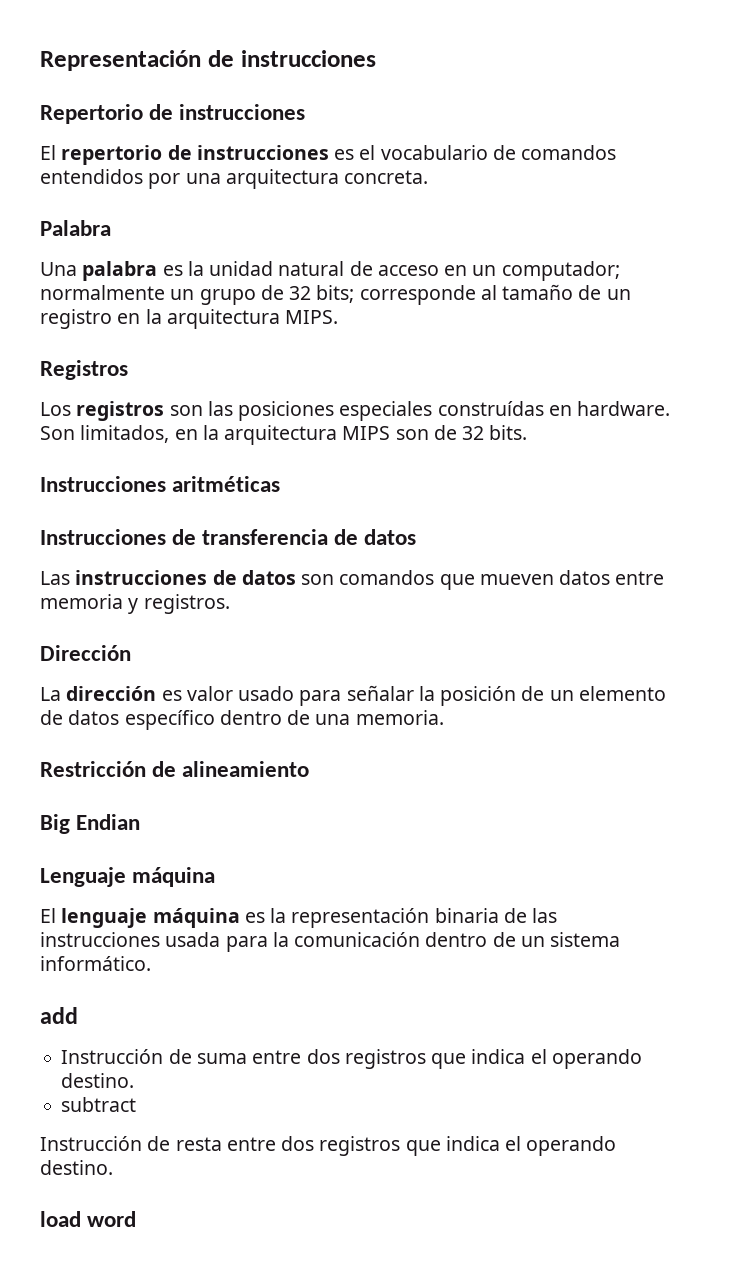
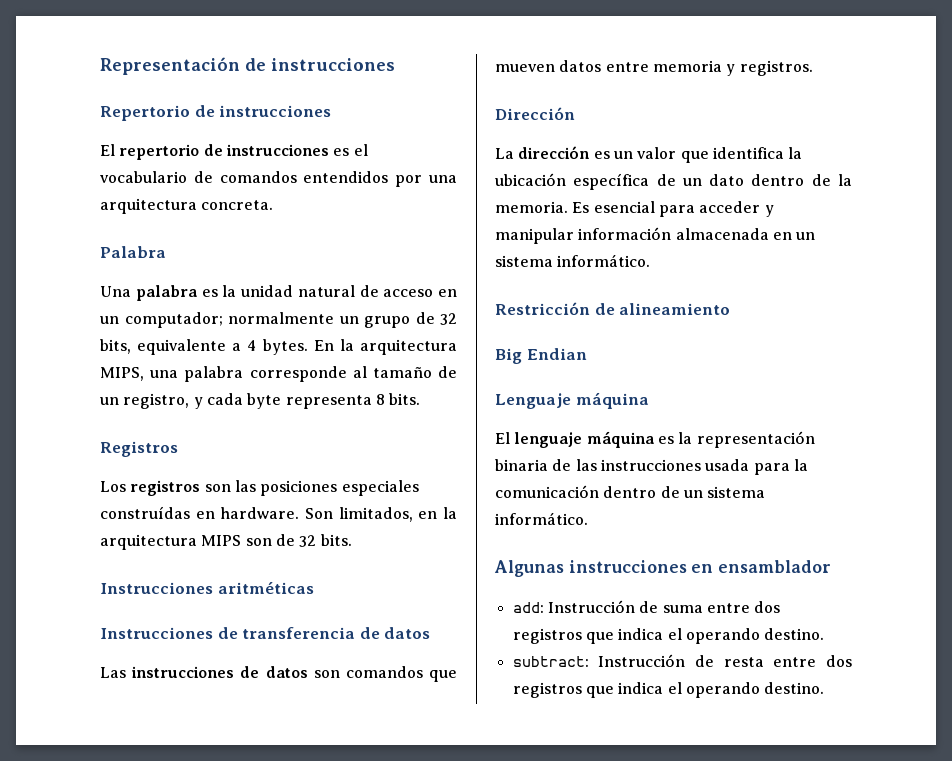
- Una palabra es la unidad natural de acceso en un computador; normalmente un grupo de 32 bits; corresponde al tamaño de un registro en la arquitectura MIPS.
+ Una palabra es la unidad natural de acceso en un computador; normalmente un grupo de 32 bits, equivalente a 4 bytes. En la arquitectura MIPS, una palabra corresponde al tamaño de un registro, y cada byte representa 8 bits.
- La dirección es valor usado para señalar la posición de un elemento de datos específico dentro de una memoria.
+ La dirección es un valor que identifica la ubicación específica de un dato dentro de la memoria. Es esencial para acceder y manipular información almacenada en un sistema informático.
- add
- Instrucción de suma entre dos registros que indica el operando destino.
+ Algunas instrucciones en ensamblador
+ add: Instrucción de suma entre dos registros que indica el operando destino.
- subtract
- Instrucción de resta entre dos registros que indica el operando destino.
+ subtract: Instrucción de resta entre dos registros que indica el operando destino.
- load word

